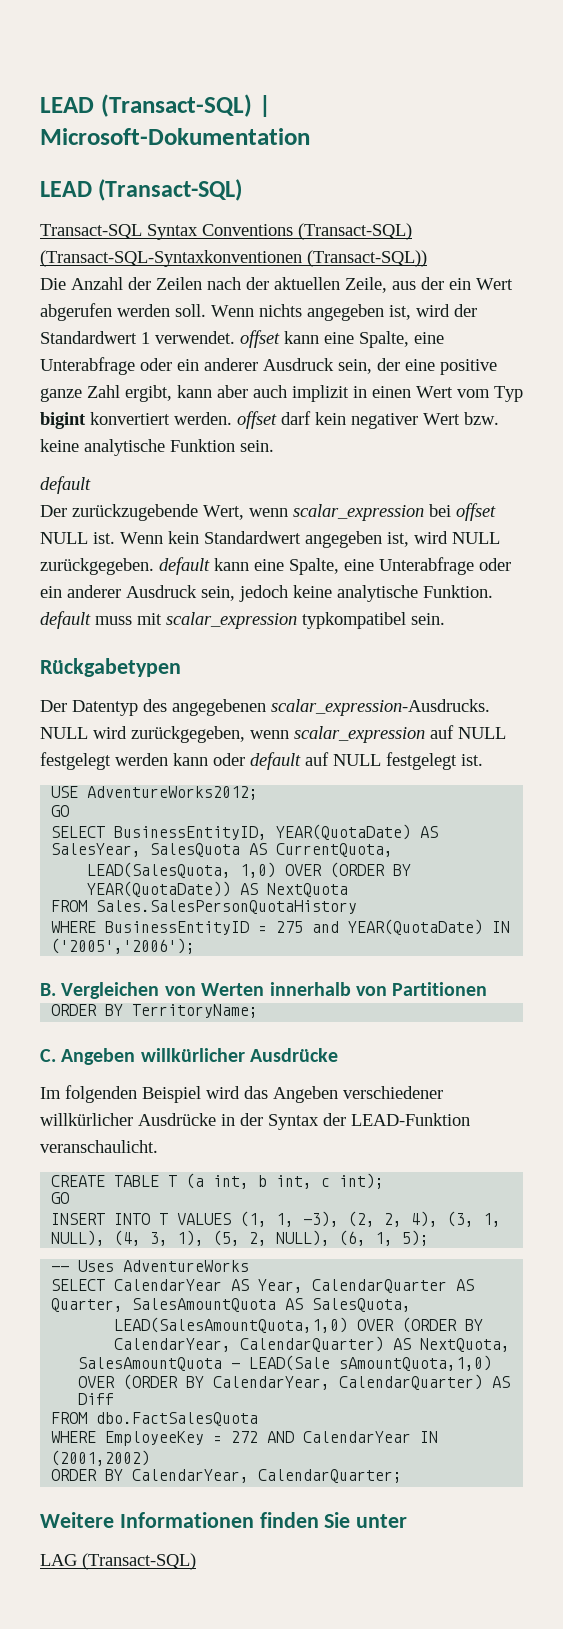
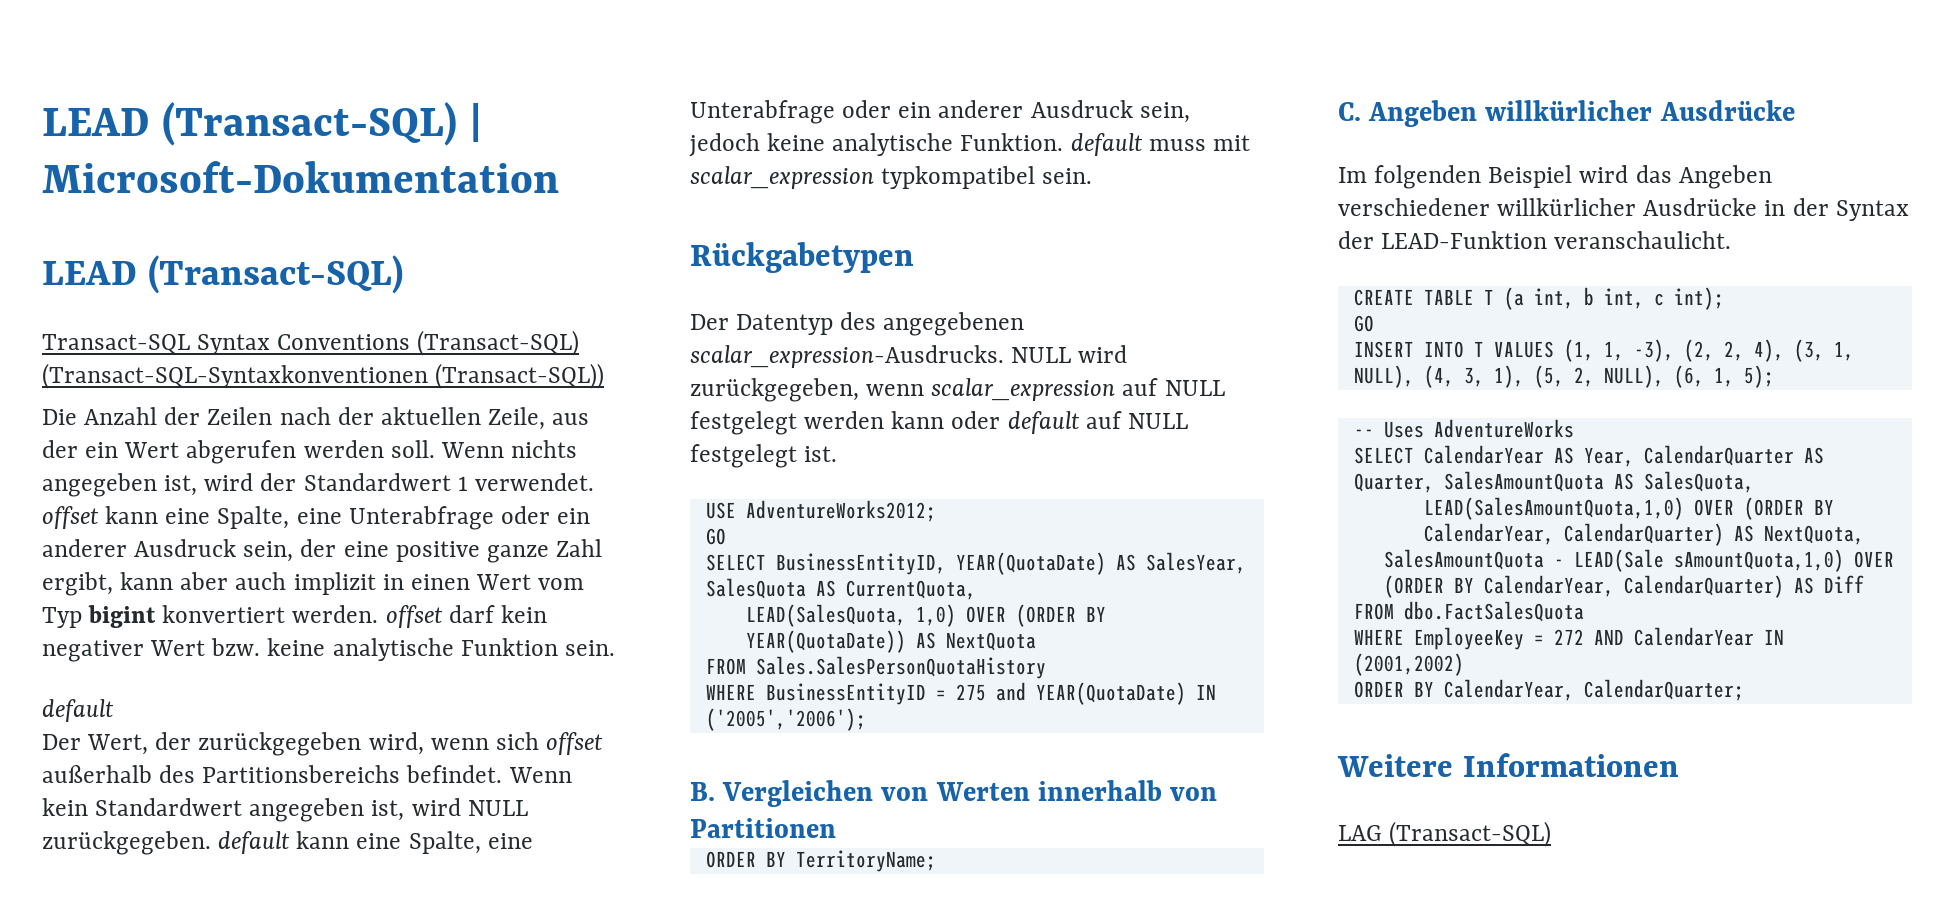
- Der zurückzugebende Wert, wenn scalar_expression bei offset NULL ist.
+ Der Wert, der zurückgegeben wird, wenn sich offset außerhalb des Partitionsbereichs befindet.
- Weitere Informationen finden Sie unter
+ Weitere Informationen

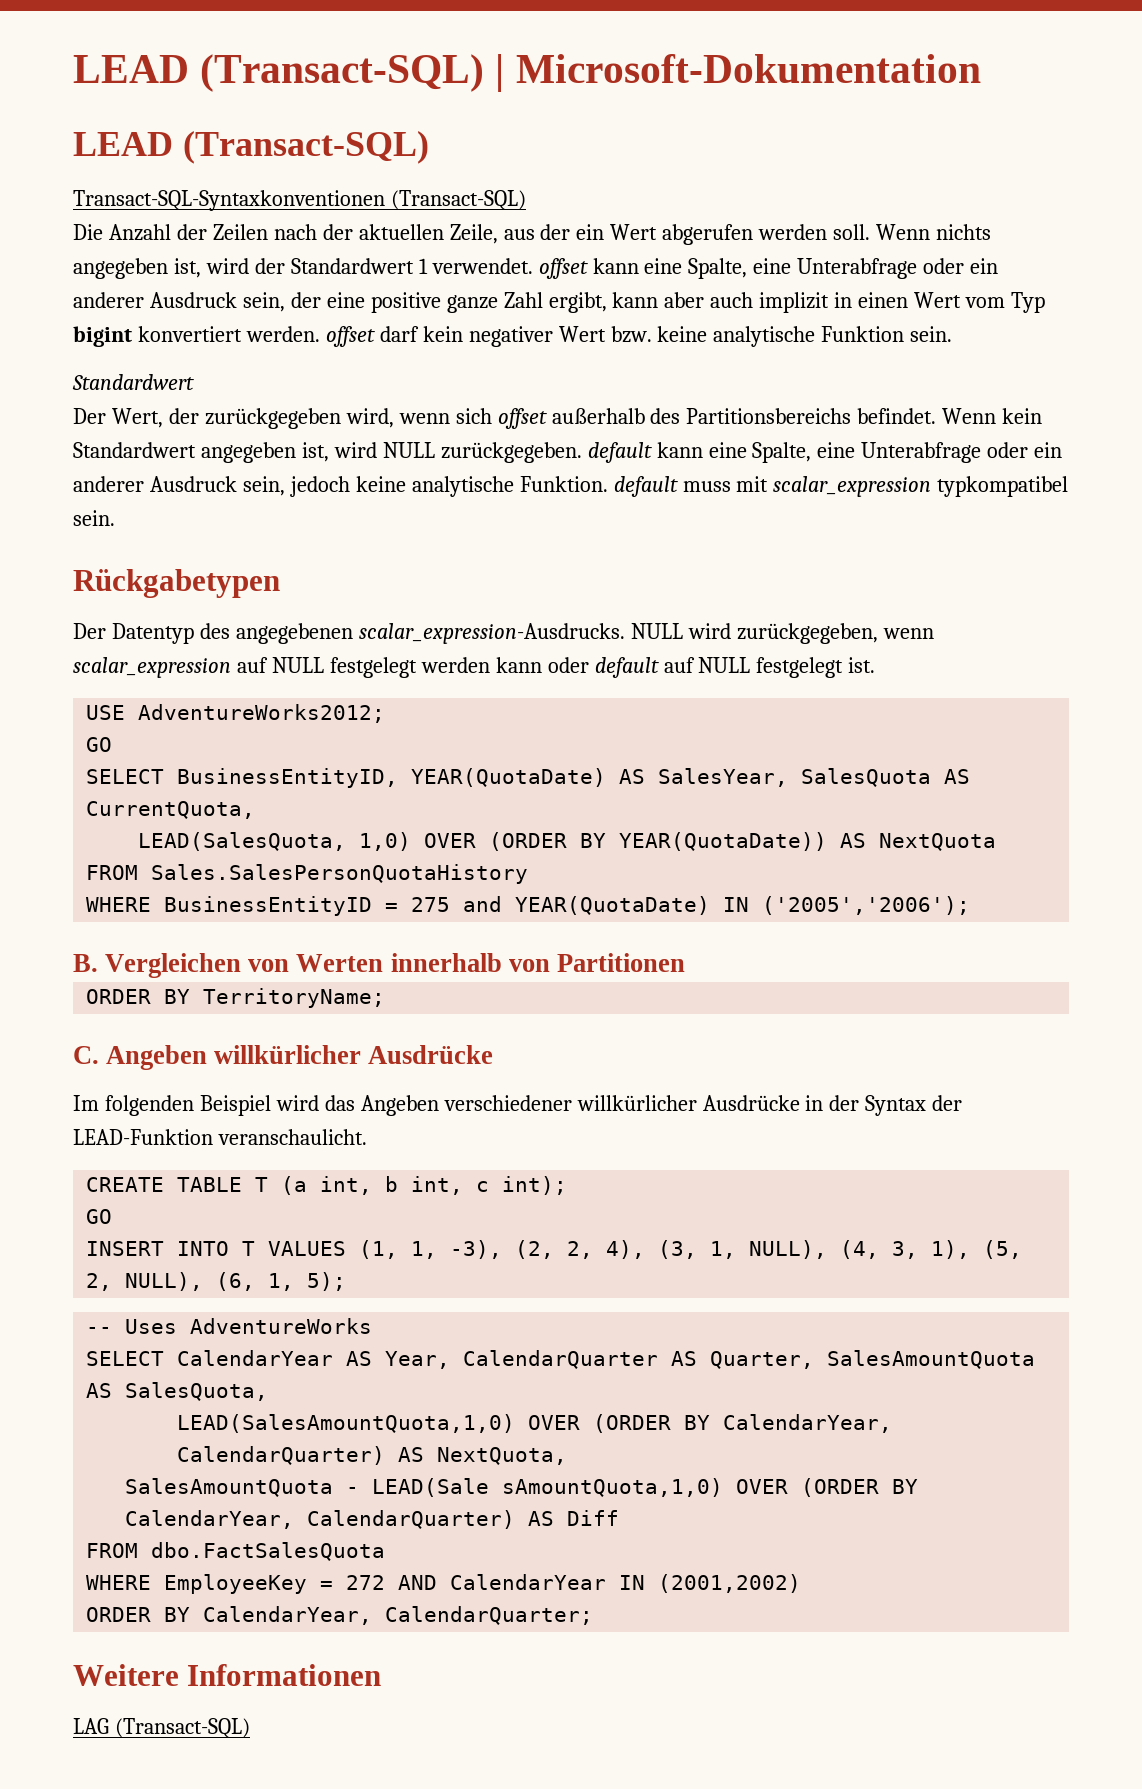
- Transact-SQL Syntax Conventions (Transact-SQL) (Transact-SQL-Syntaxkonventionen (Transact-SQL))
+ Transact-SQL-Syntaxkonventionen (Transact-SQL)
  Wenn nichts angegeben ist, wird der Standardwert 1 verwendet. offset kann eine Spalte, eine Unterabfrage oder ein anderer Ausdruck sein, der eine positive ganze Zahl ergibt, kann aber auch implizit in einen Wert vom Typ bigint konvertiert werden. offset darf kein negativer Wert bzw. keine analytische Funktion sein.
- default
+ Standardwert

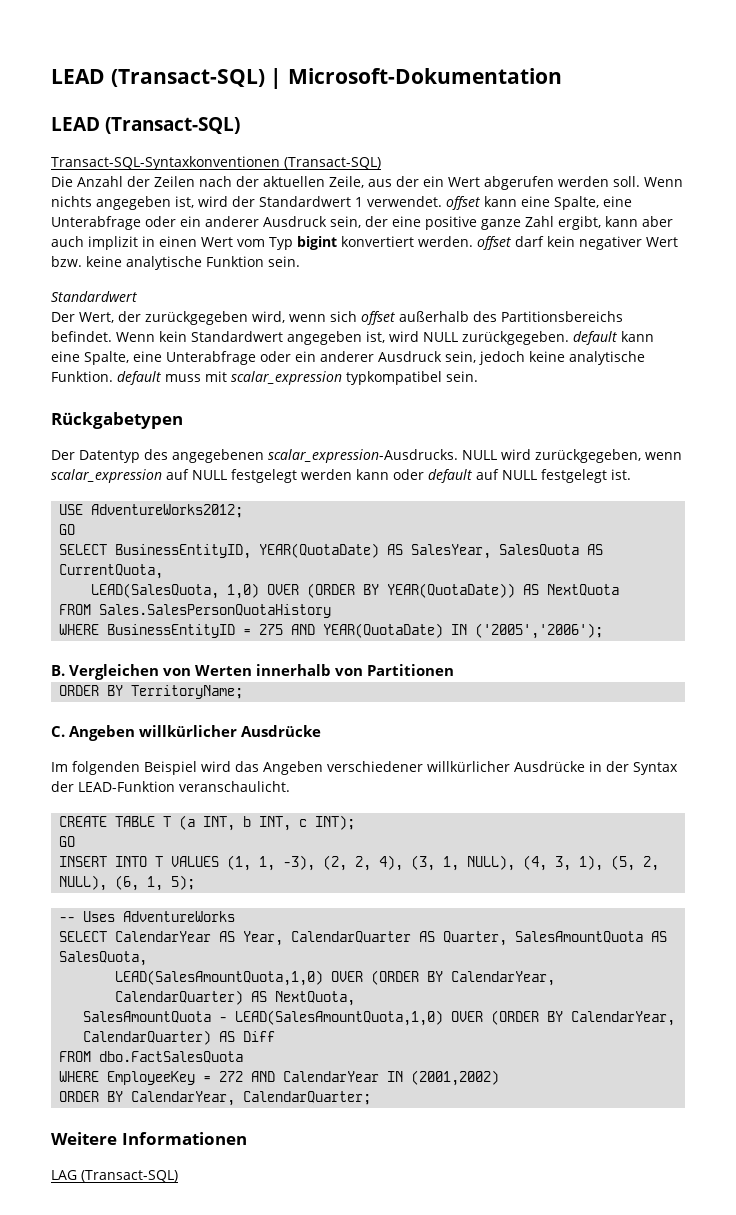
- WHERE BusinessEntityID = 275 and YEAR(QuotaDate) IN ('2005','2006');
+ WHERE BusinessEntityID = 275 AND YEAR(QuotaDate) IN ('2005','2006');
- CREATE TABLE T (a int, b int, c int);
+ CREATE TABLE T (a INT, b INT, c INT);
- SalesAmountQuota - LEAD(Sale sAmountQuota,1,0) OVER (ORDER BY CalendarYear, CalendarQuarter) AS Diff
+ SalesAmountQuota - LEAD(SalesAmountQuota,1,0) OVER (ORDER BY CalendarYear, CalendarQuarter) AS Diff

